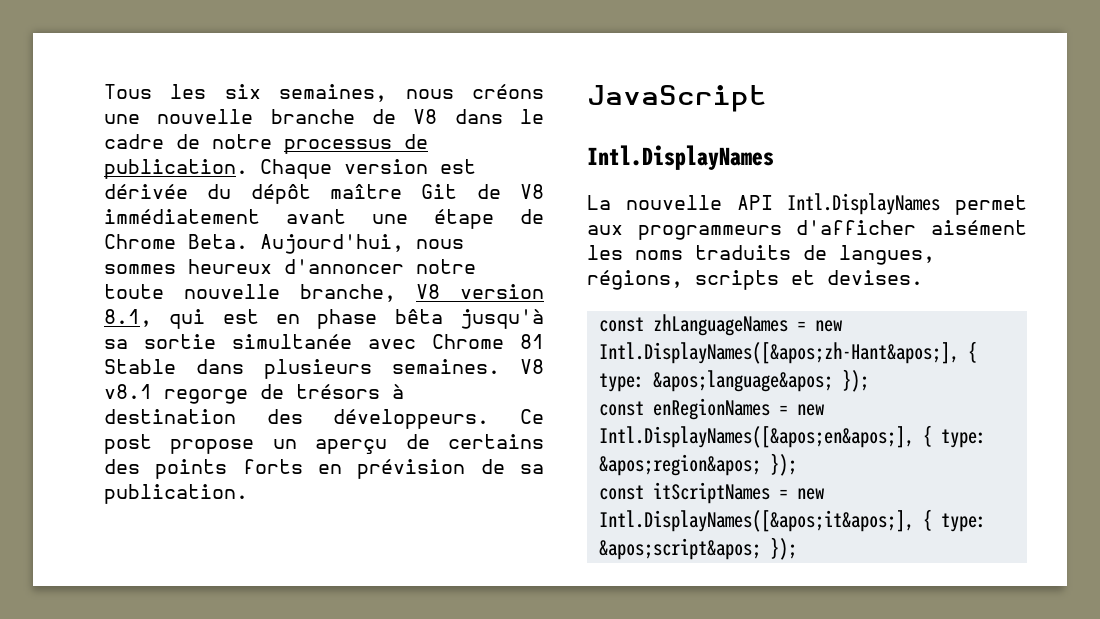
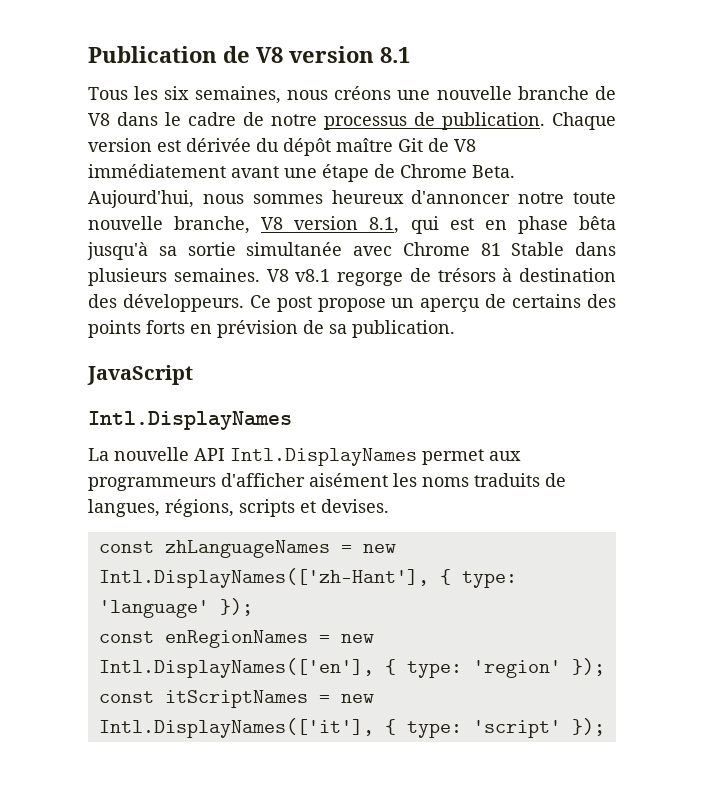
+ Publication de V8 version 8.1
- const zhLanguageNames = new Intl.DisplayNames([&apos;zh-Hant&apos;], { type: &apos;language&apos; });
+ const zhLanguageNames = new Intl.DisplayNames(['zh-Hant'], { type: 'language' });
- const enRegionNames = new Intl.DisplayNames([&apos;en&apos;], { type: &apos;region&apos; });
+ const enRegionNames = new Intl.DisplayNames(['en'], { type: 'region' });
- const itScriptNames = new Intl.DisplayNames([&apos;it&apos;], { type: &apos;script&apos; });
+ const itScriptNames = new Intl.DisplayNames(['it'], { type: 'script' });

